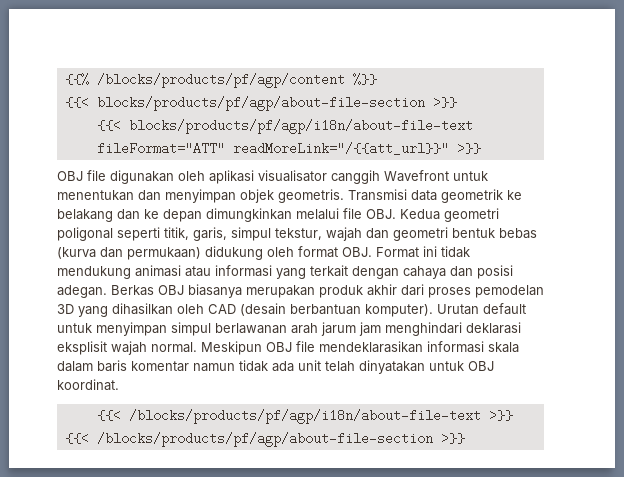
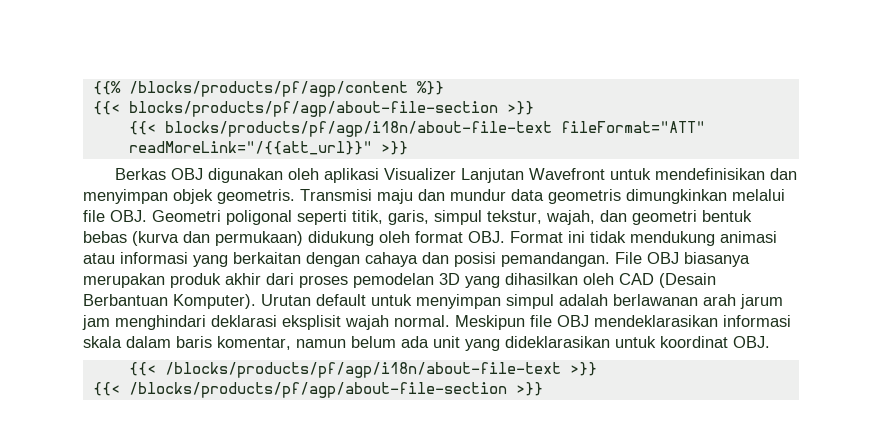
- OBJ file digunakan oleh aplikasi visualisator canggih Wavefront untuk menentukan dan menyimpan objek geometris.
+ Berkas OBJ digunakan oleh aplikasi Visualizer Lanjutan Wavefront untuk mendefinisikan dan menyimpan objek geometris.
- Transmisi data geometrik ke belakang dan ke depan dimungkinkan melalui file OBJ. Kedua geometri poligonal seperti titik, garis, simpul tekstur, wajah dan geometri bentuk bebas (kurva dan permukaan) didukung oleh format OBJ. Format ini tidak mendukung animasi atau informasi yang terkait dengan cahaya dan posisi adegan. Berkas OBJ biasanya merupakan produk akhir dari proses pemodelan 3D yang dihasilkan oleh CAD (desain berbantuan komputer).
+ Transmisi maju dan mundur data geometris dimungkinkan melalui file OBJ. Geometri poligonal seperti titik, garis, simpul tekstur, wajah, dan geometri bentuk bebas (kurva dan permukaan) didukung oleh format OBJ. Format ini tidak mendukung animasi atau informasi yang berkaitan dengan cahaya dan posisi pemandangan. File OBJ biasanya merupakan produk akhir dari proses pemodelan 3D yang dihasilkan oleh CAD (Desain Berbantuan Komputer).
- Urutan default untuk menyimpan simpul berlawanan arah jarum jam menghindari deklarasi eksplisit wajah normal.
+ Urutan default untuk menyimpan simpul adalah berlawanan arah jarum jam menghindari deklarasi eksplisit wajah normal.
- Meskipun OBJ file mendeklarasikan informasi skala dalam baris komentar namun tidak ada unit telah dinyatakan untuk OBJ koordinat.
+ Meskipun file OBJ mendeklarasikan informasi skala dalam baris komentar, namun belum ada unit yang dideklarasikan untuk koordinat OBJ.

